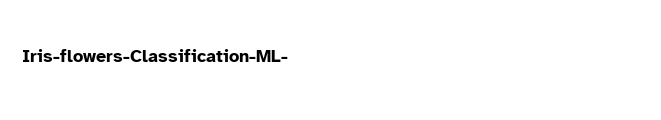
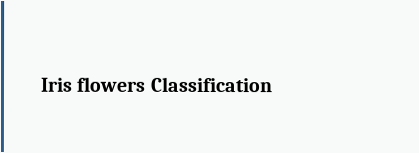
- Iris-flowers-Classification-ML-
+ Iris flowers Classification

